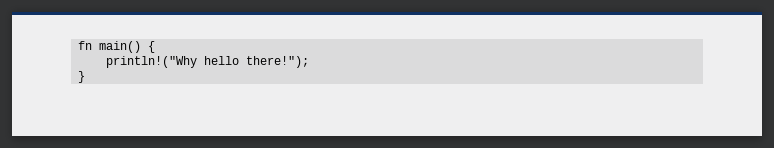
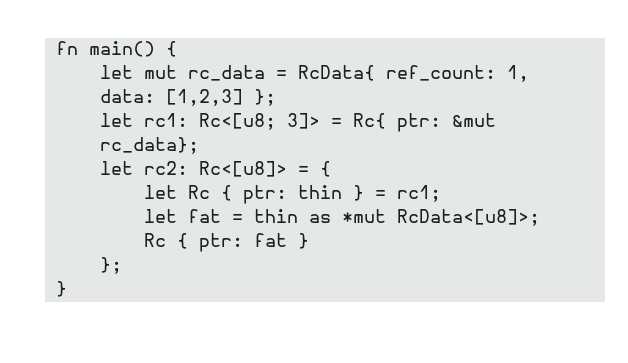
- println!("Why hello there!");
+ let mut rc_data = RcData{ ref_count: 1, data: [1,2,3] };
+ let rc1: Rc<[u8; 3]> = Rc{ ptr: &mut rc_data};
+ let rc2: Rc<[u8]> = {
+ let Rc { ptr: thin } = rc1;
+ let fat = thin as *mut RcData<[u8]>;
+ Rc { ptr: fat }
+ };

